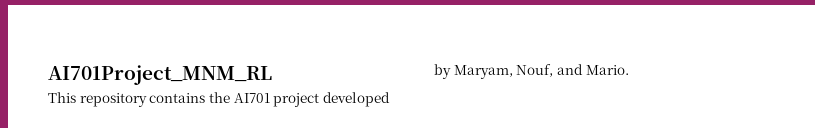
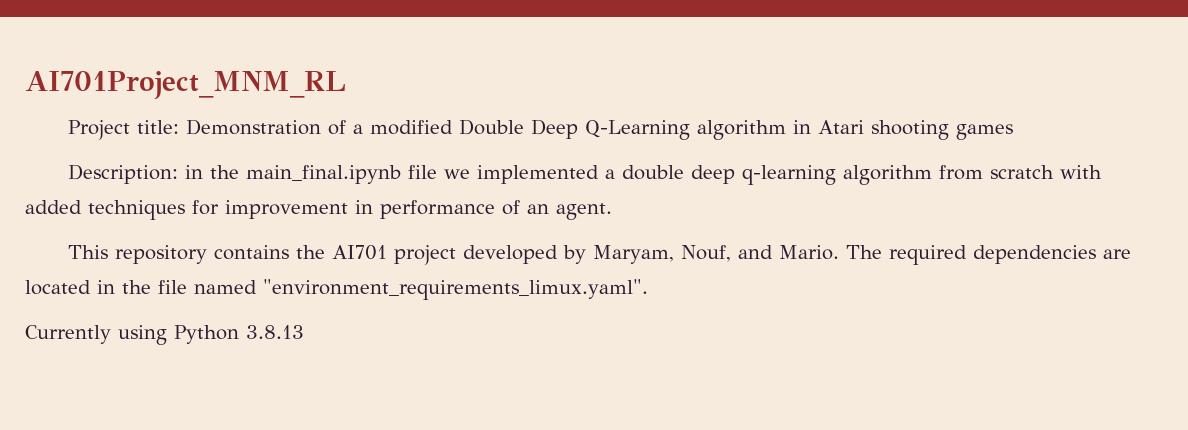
+ Project title: Demonstration of a modified Double Deep Q-Learning algorithm in Atari shooting games
+ Description: in the main_final.ipynb file we implemented a double deep q-learning algorithm from scratch with added techniques for improvement in performance of an agent.
+ The required dependencies are located in the file named "environment_requirements_limux.yaml".
+ Currently using Python 3.8.13

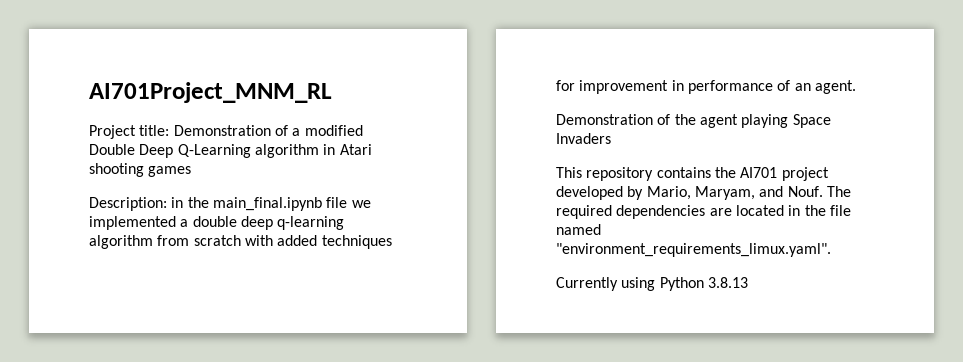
+ Demonstration of the agent playing Space Invaders
- This repository contains the AI701 project developed by Maryam, Nouf, and Mario.
+ This repository contains the AI701 project developed by Mario, Maryam, and Nouf.

